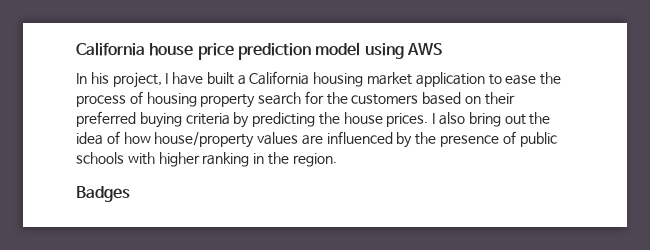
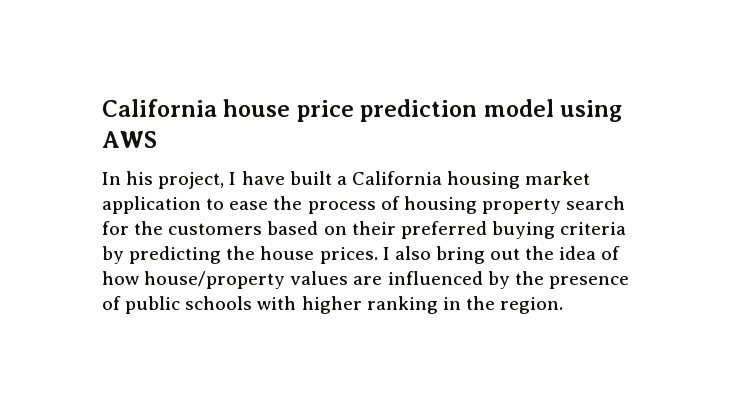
- Badges

